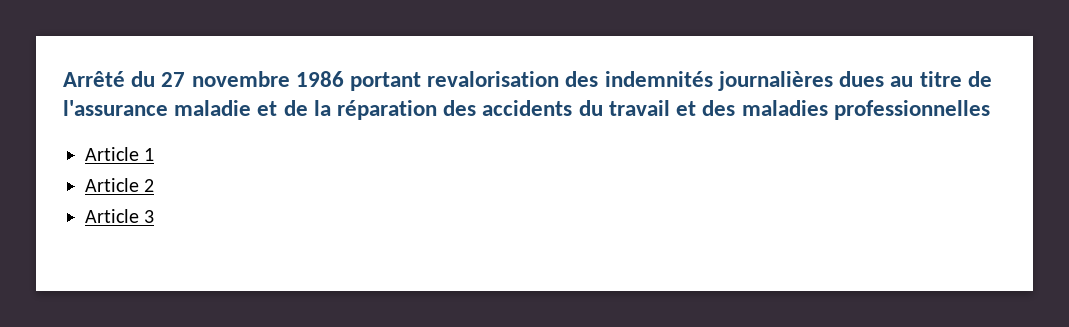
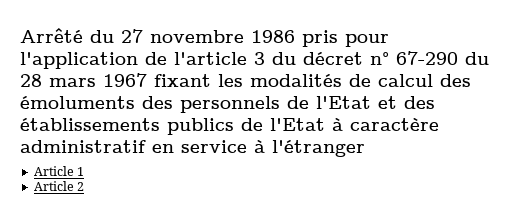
- Arrêté du 27 novembre 1986 portant revalorisation des indemnités journalières dues au titre de l'assurance maladie et de la réparation des accidents du travail et des maladies professionnelles
+ Arrêté du 27 novembre 1986 pris pour l'application de l'article 3 du décret n° 67-290 du 28 mars 1967 fixant les modalités de calcul des émoluments des personnels de l'Etat et des établissements publics de l'Etat à caractère administratif en service à l'étranger
- Article 3

